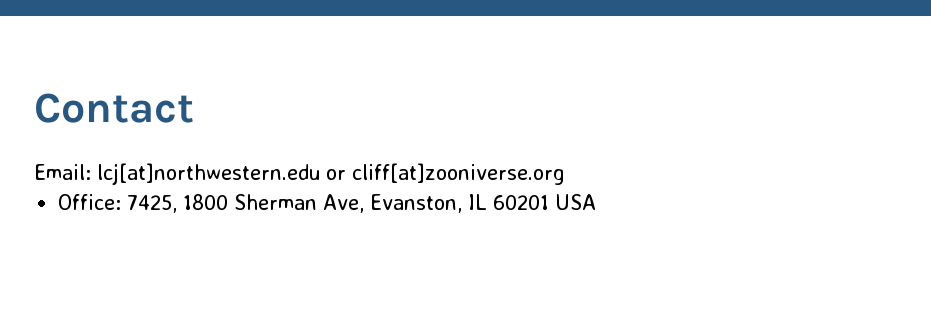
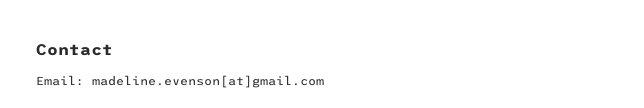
- Email: lcj[at]northwestern.edu or cliff[at]zooniverse.org
- Office: 7425, 1800 Sherman Ave, Evanston, IL 60201 USA
+ Email: madeline.evenson[at]gmail.com

